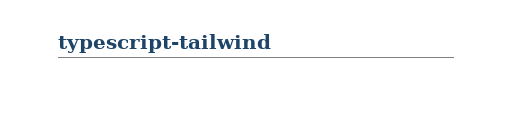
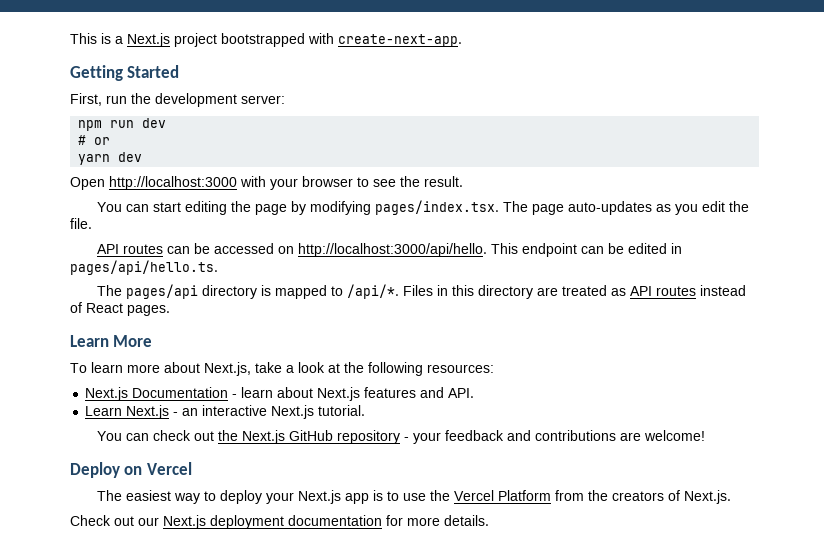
- typescript-tailwind
+ This is a Next.js project bootstrapped with create-next-app.
+ Getting Started
+ First, run the development server:
+ npm run dev
+ # or
+ yarn dev
+ Open http://localhost:3000 with your browser to see the result.
+ You can start editing the page by modifying pages/index.tsx. The page auto-updates as you edit the file.
+ API routes can be accessed on http://localhost:3000/api/hello. This endpoint can be edited in pages/api/hello.ts.
+ The pages/api directory is mapped to /api/*. Files in this directory are treated as API routes instead of React pages.
+ Learn More
+ To learn more about Next.js, take a look at the following resources:
+ Next.js Documentation - learn about Next.js features and API.
+ Learn Next.js - an interactive Next.js tutorial.
+ You can check out the Next.js GitHub repository - your feedback and contributions are welcome!
+ Deploy on Vercel
+ The easiest way to deploy your Next.js app is to use the Vercel Platform from the creators of Next.js.
+ Check out our Next.js deployment documentation for more details.

